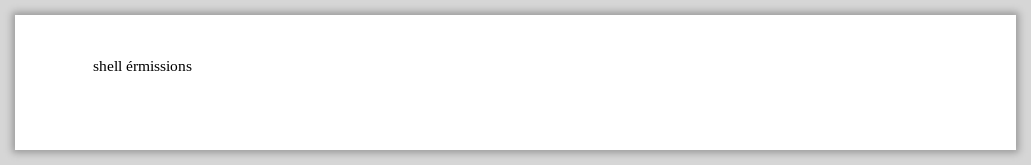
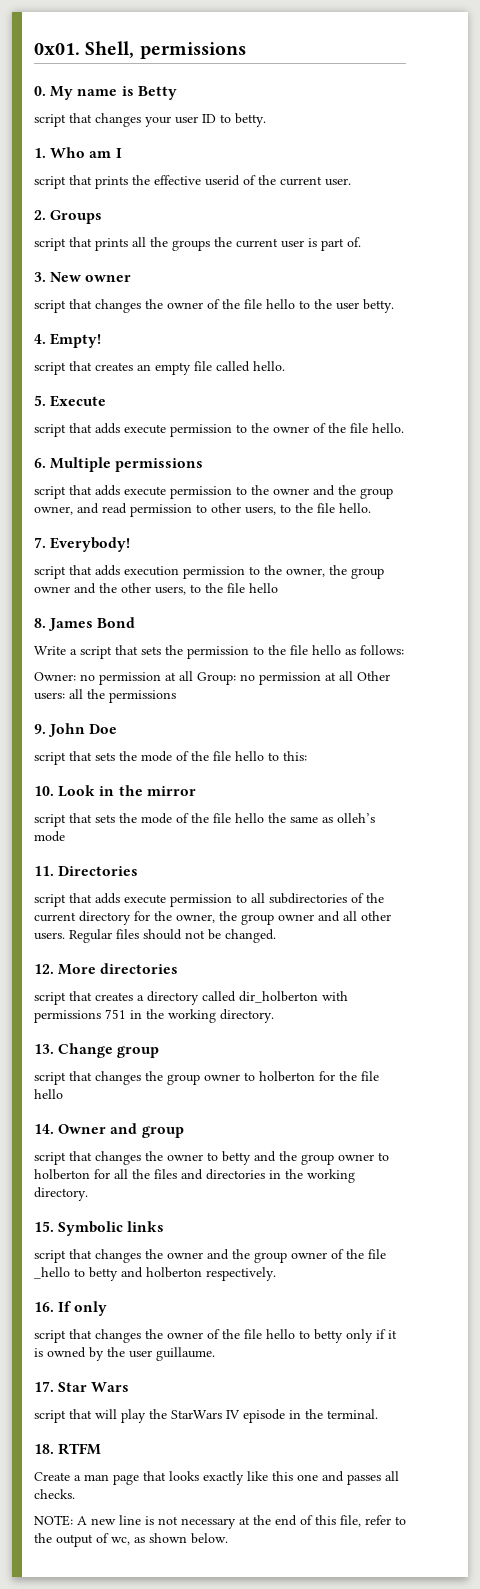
- shell érmissions
+ 0x01. Shell, permissions
+ 0. My name is Betty
+ script that changes your user ID to betty.
+ 1. Who am I
+ script that prints the effective userid of the current user.
+ 2. Groups
+ script that prints all the groups the current user is part of.
+ 3. New owner
+ script that changes the owner of the file hello to the user betty.
+ 4. Empty!
+ script that creates an empty file called hello.
+ 5. Execute
+ script that adds execute permission to the owner of the file hello.
+ 6. Multiple permissions
+ script that adds execute permission to the owner and the group owner, and read permission to other users, to the file hello.
+ 7. Everybody!
+ script that adds execution permission to the owner, the group owner and the other users, to the file hello
+ 8. James Bond
+ Write a script that sets the permission to the file hello as follows:
+ Owner: no permission at all Group: no permission at all Other users: all the permissions
+ 9. John Doe
+ script that sets the mode of the file hello to this:
+ 10. Look in the mirror
+ script that sets the mode of the file hello the same as olleh’s mode
+ 11. Directories
+ script that adds execute permission to all subdirectories of the current directory for the owner, the group owner and all other users. Regular files should not be changed.
+ 12. More directories
+ script that creates a directory called dir_holberton with permissions 751 in the working directory.
+ 13. Change group
+ script that changes the group owner to holberton for the file hello
+ 14. Owner and group
+ script that changes the owner to betty and the group owner to holberton for all the files and directories in the working directory.
+ 15. Symbolic links
+ script that changes the owner and the group owner of the file _hello to betty and holberton respectively.
+ 16. If only
+ script that changes the owner of the file hello to betty only if it is owned by the user guillaume.
+ 17. Star Wars
+ script that will play the StarWars IV episode in the terminal.
+ 18. RTFM
+ Create a man page that looks exactly like this one and passes all checks.
+ NOTE: A new line is not necessary at the end of this file, refer to the output of wc, as shown below.

